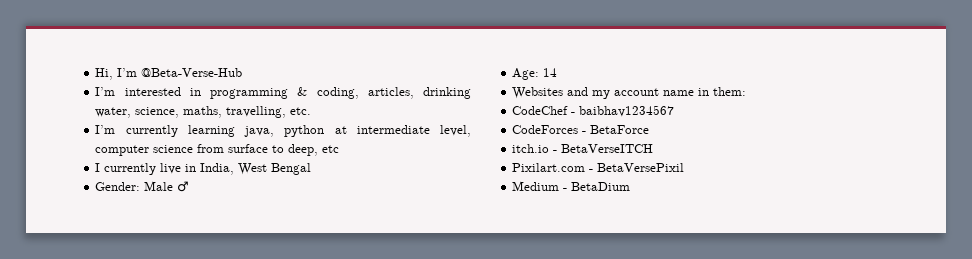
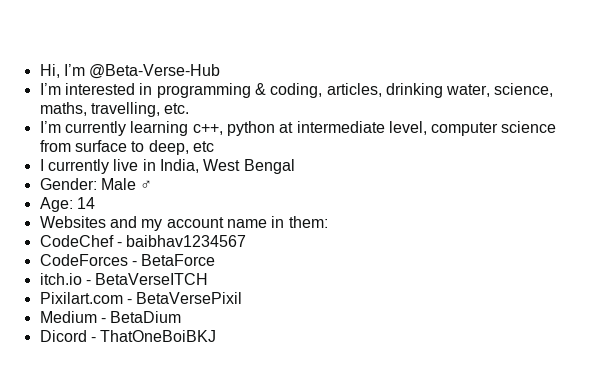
- I’m currently learning java, python at intermediate level, computer science from surface to deep, etc
+ I’m currently learning c++, python at intermediate level, computer science from surface to deep, etc
+ Dicord - ThatOneBoiBKJ

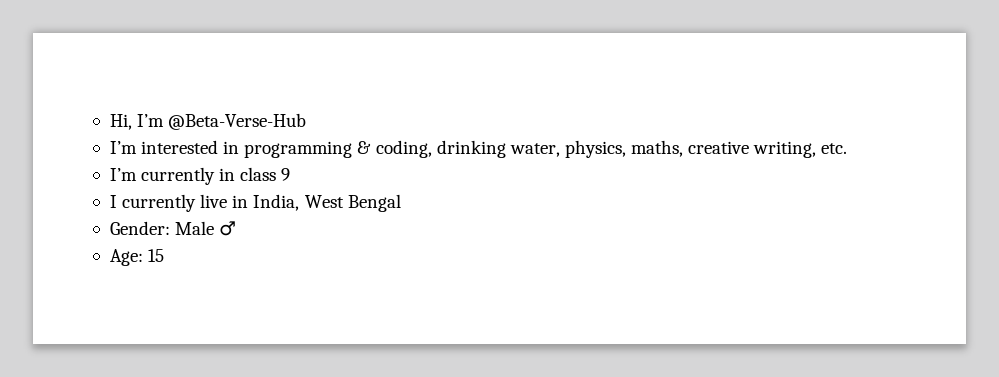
- I’m interested in programming & coding, articles, drinking water, science, maths, travelling, etc.
+ I’m interested in programming & coding, drinking water, physics, maths, creative writing, etc.
- I’m currently learning c++, python at intermediate level, computer science from surface to deep, etc
+ I’m currently in class 9
- Age: 14
- Websites and my account name in them:
- CodeChef - baibhav1234567
- CodeForces - BetaForce
- itch.io - BetaVerseITCH
- Pixilart.com - BetaVersePixil
- Medium - BetaDium
- Dicord - ThatOneBoiBKJ
+ Age: 15

